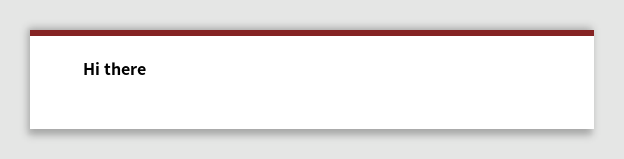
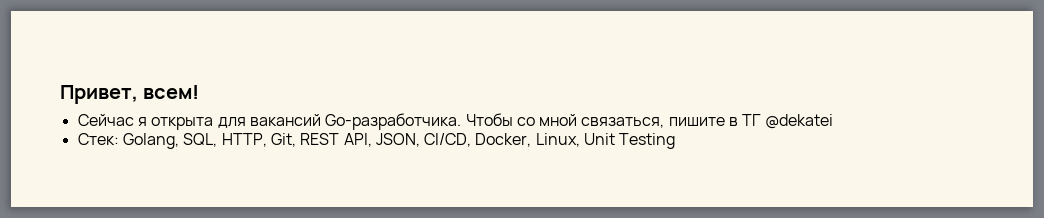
- Hi there
+ Привет, всем!
+ Сейчас я открыта для вакансий Go-разработчика. Чтобы со мной связаться, пишите в ТГ @dekatei
+ Стек: Golang, SQL, HTTP, Git, REST API, JSON, CI/CD, Docker, Linux, Unit Testing

